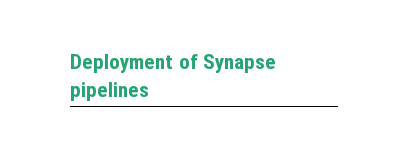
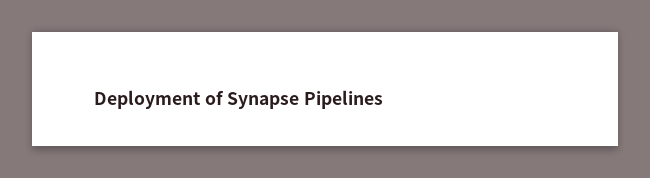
- Deployment of Synapse pipelines
+ Deployment of Synapse Pipelines

